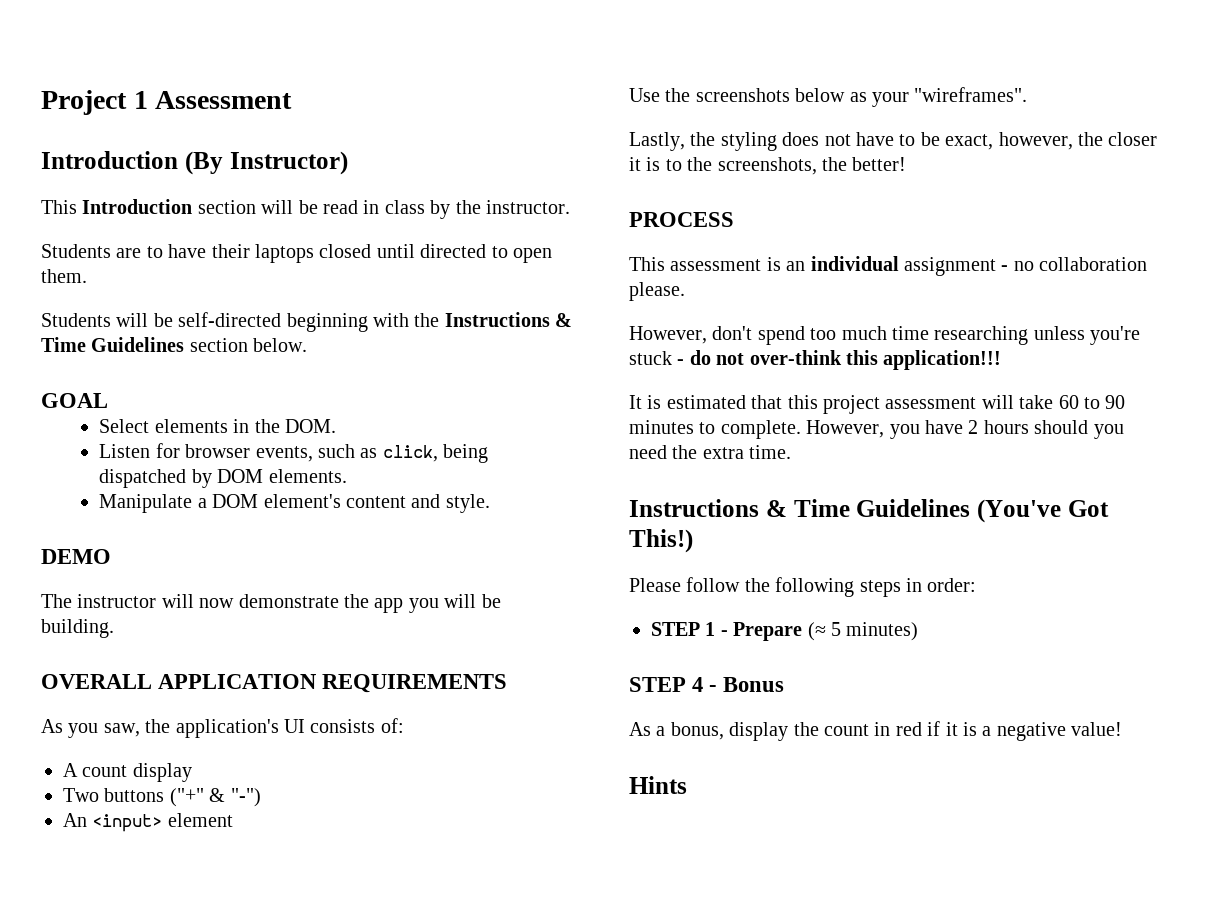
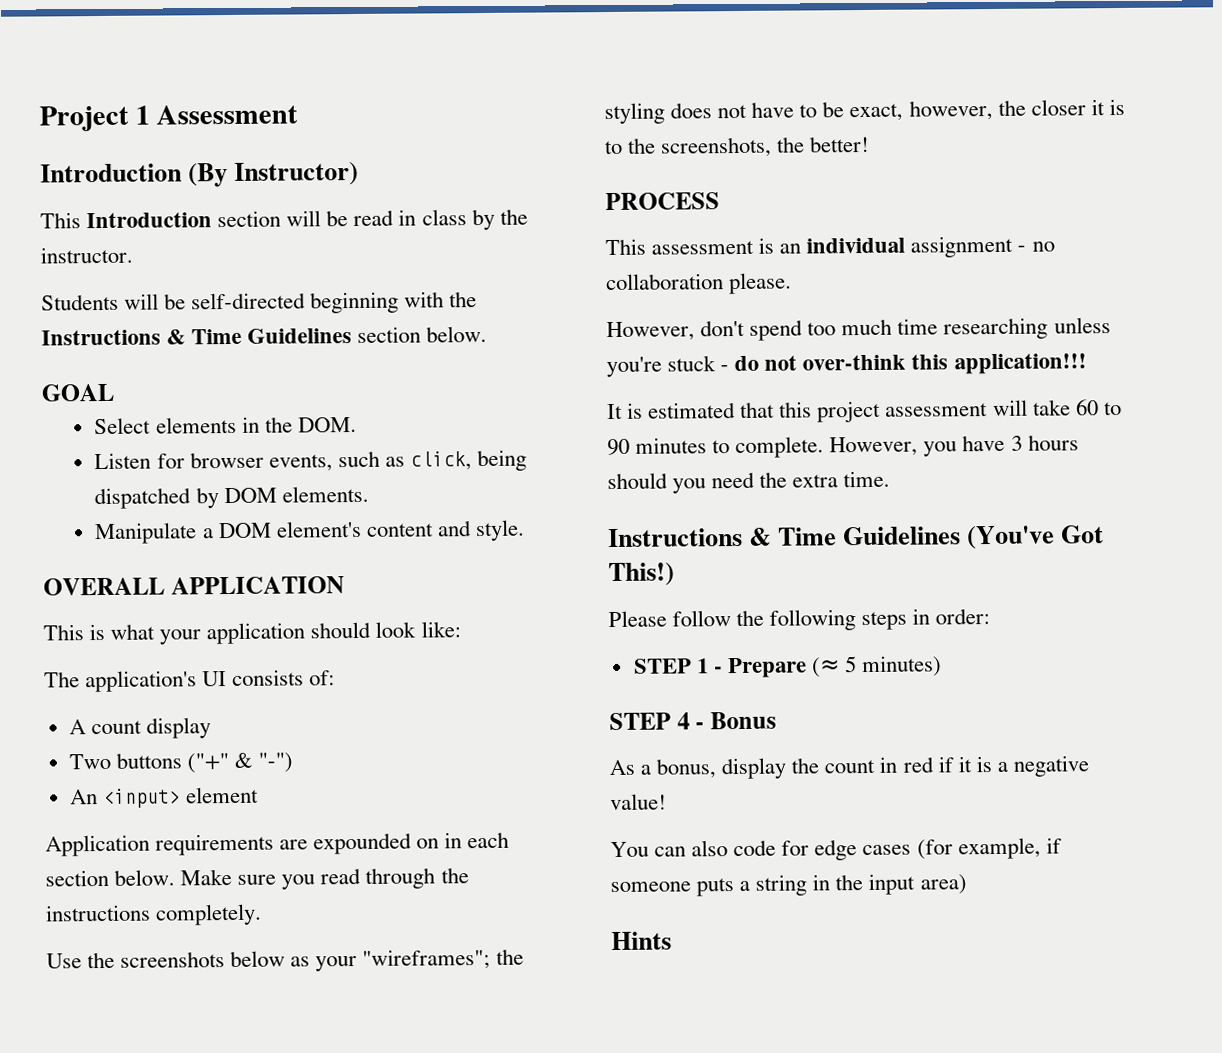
- Students are to have their laptops closed until directed to open them.
- DEMO
- The instructor will now demonstrate the app you will be building.
- OVERALL APPLICATION REQUIREMENTS
- As you saw, the application's UI consists of:
+ OVERALL APPLICATION
+ This is what your application should look like:
+ The application's UI consists of:
+ Application requirements are expounded on in each section below. Make sure you read through the instructions completely.
- Use the screenshots below as your "wireframes".
- Lastly, the styling does not have to be exact, however, the closer it is to the screenshots, the better!
+ Use the screenshots below as your "wireframes"; the styling does not have to be exact, however, the closer it is to the screenshots, the better!
- However, you have 2 hours should you need the extra time.
+ However, you have 3 hours should you need the extra time.
+ You can also code for edge cases (for example, if someone puts a string in the input area)

